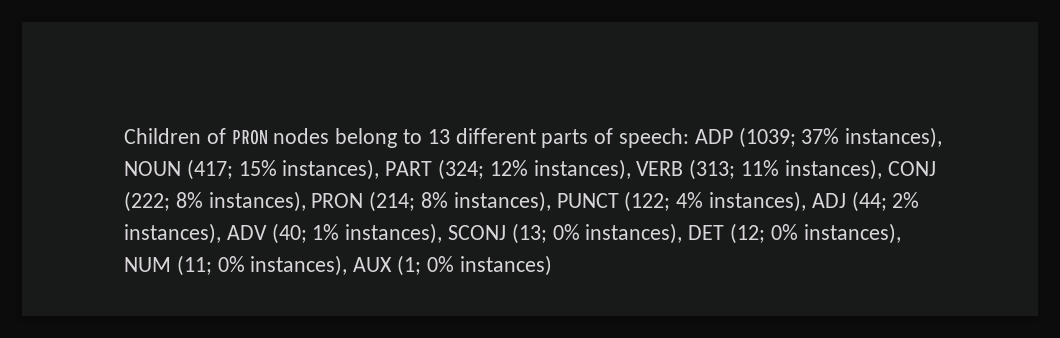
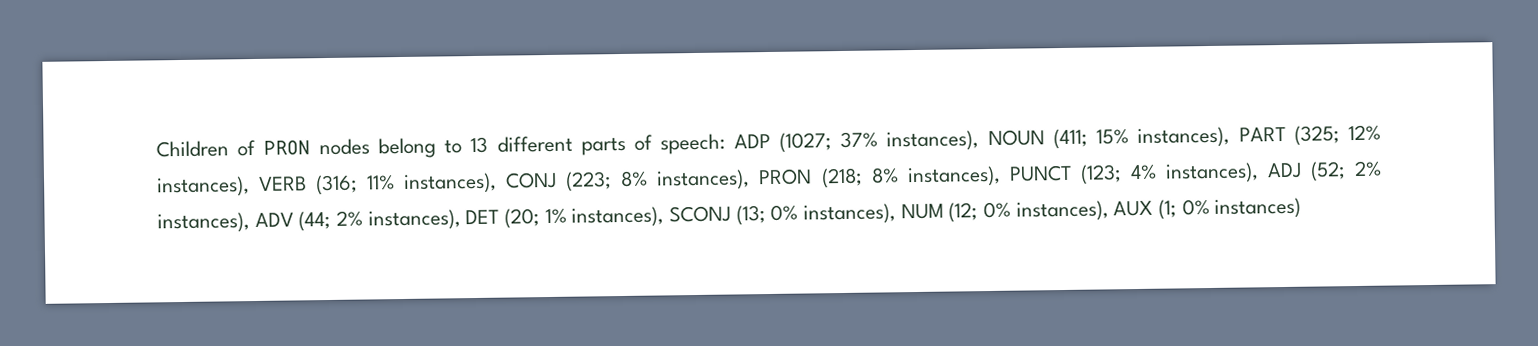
- Children of PRON nodes belong to 13 different parts of speech: ADP (1039; 37% instances), NOUN (417; 15% instances), PART (324; 12% instances), VERB (313; 11% instances), CONJ (222; 8% instances), PRON (214; 8% instances), PUNCT (122; 4% instances), ADJ (44; 2% instances), ADV (40; 1% instances), SCONJ (13; 0% instances), DET (12; 0% instances), NUM (11; 0% instances), AUX (1; 0% instances)
+ Children of PRON nodes belong to 13 different parts of speech: ADP (1027; 37% instances), NOUN (411; 15% instances), PART (325; 12% instances), VERB (316; 11% instances), CONJ (223; 8% instances), PRON (218; 8% instances), PUNCT (123; 4% instances), ADJ (52; 2% instances), ADV (44; 2% instances), DET (20; 1% instances), SCONJ (13; 0% instances), NUM (12; 0% instances), AUX (1; 0% instances)

